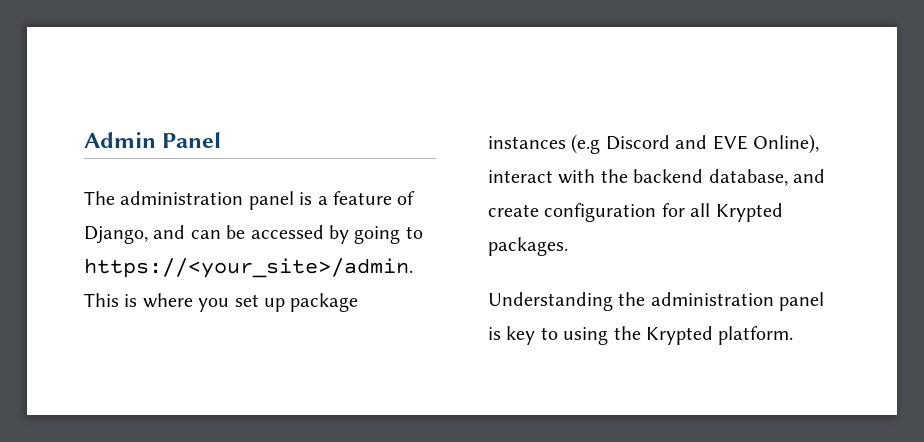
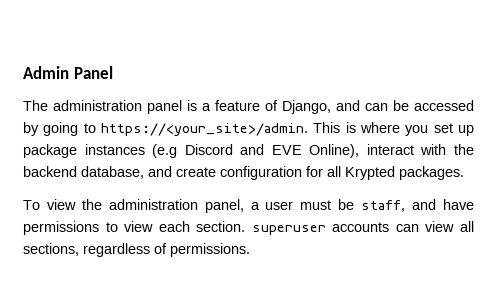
- Understanding the administration panel is key to using the Krypted platform.
+ To view the administration panel, a user must be staff, and have permissions to view each section. superuser accounts can view all sections, regardless of permissions.

